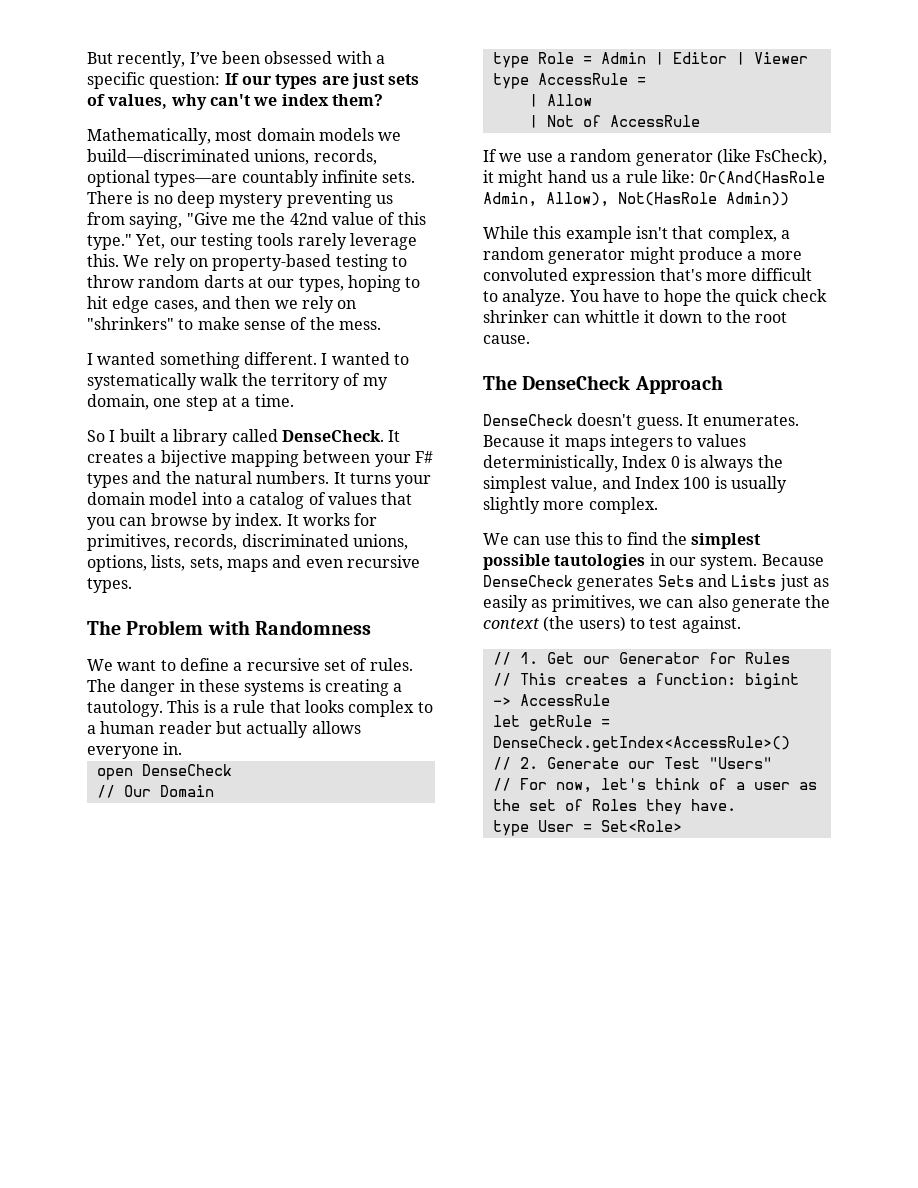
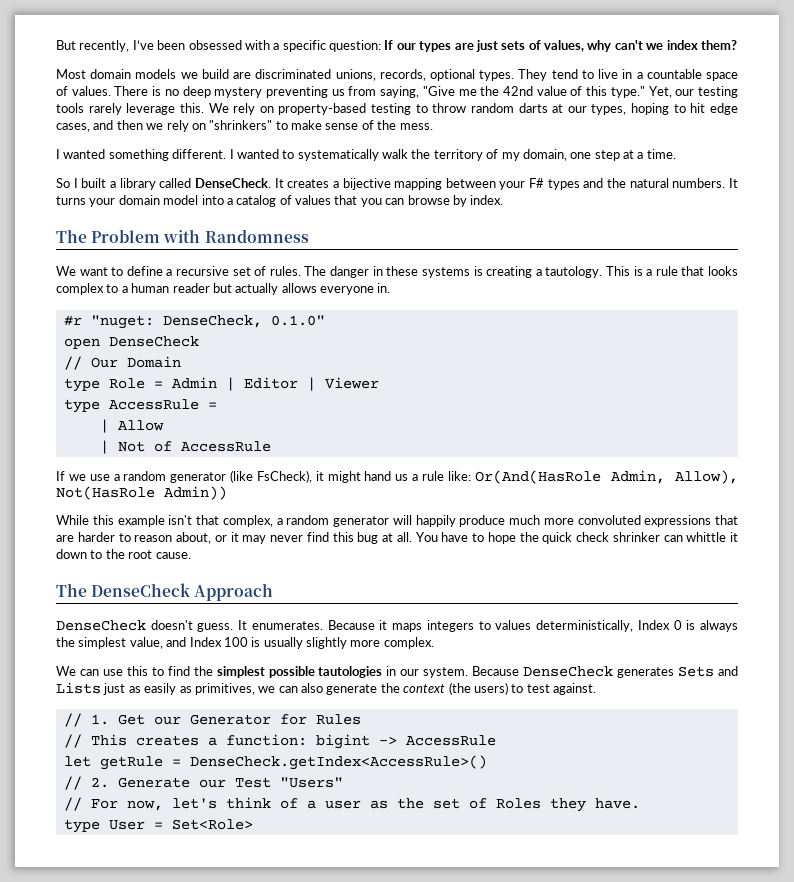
- Mathematically, most domain models we build—discriminated unions, records, optional types—are countably infinite sets.
+ Most domain models we build are discriminated unions, records, optional types. They tend to live in a countable space of values.
- It works for primitives, records, discriminated unions, options, lists, sets, maps and even recursive types.
+ #r "nuget: DenseCheck, 0.1.0"
- While this example isn't that complex, a random generator might produce a more convoluted expression that's more difficult to analyze.
+ While this example isn't that complex, a random generator will happily produce much more convoluted expressions that are harder to reason about, or it may never find this bug at all.

